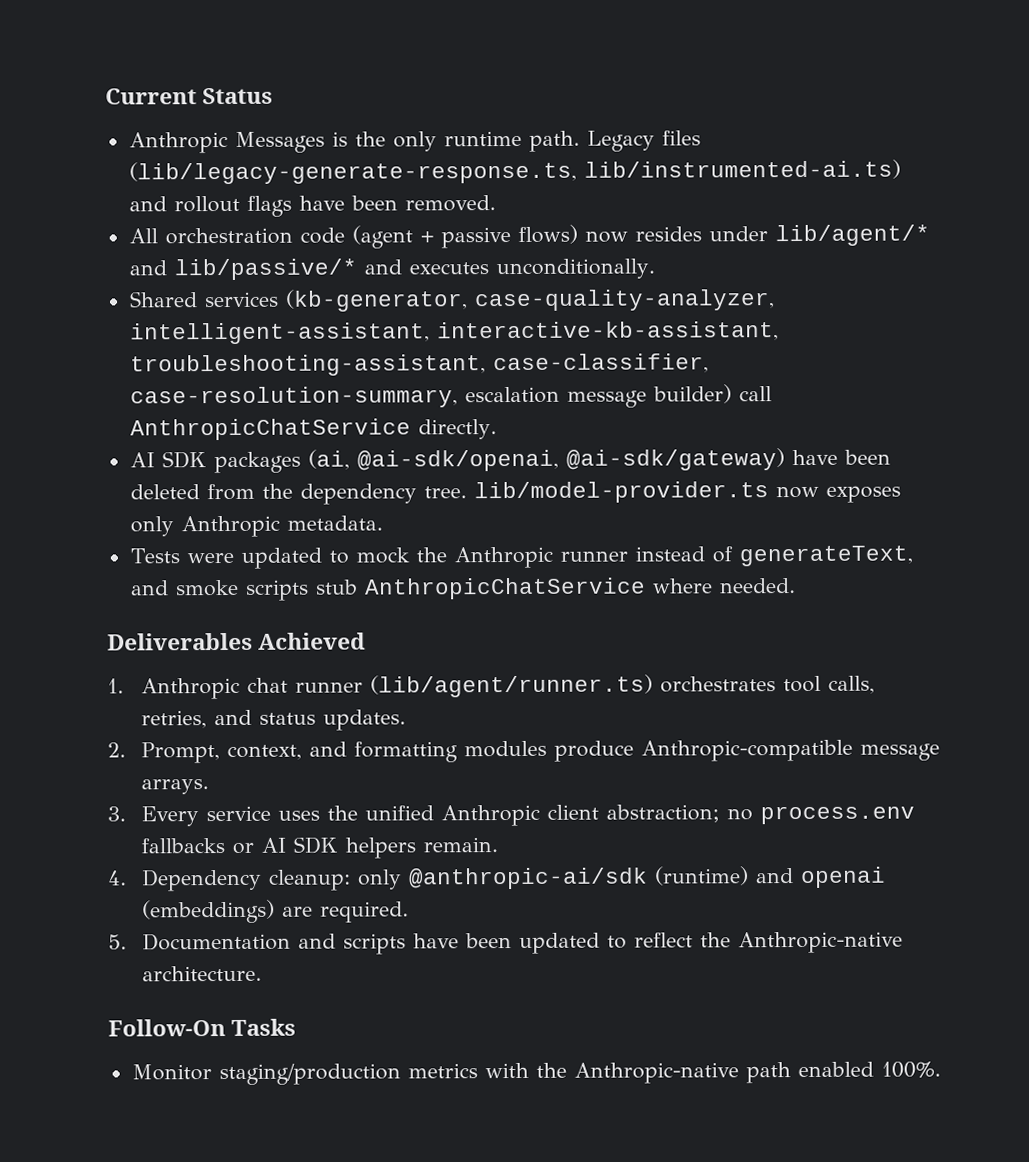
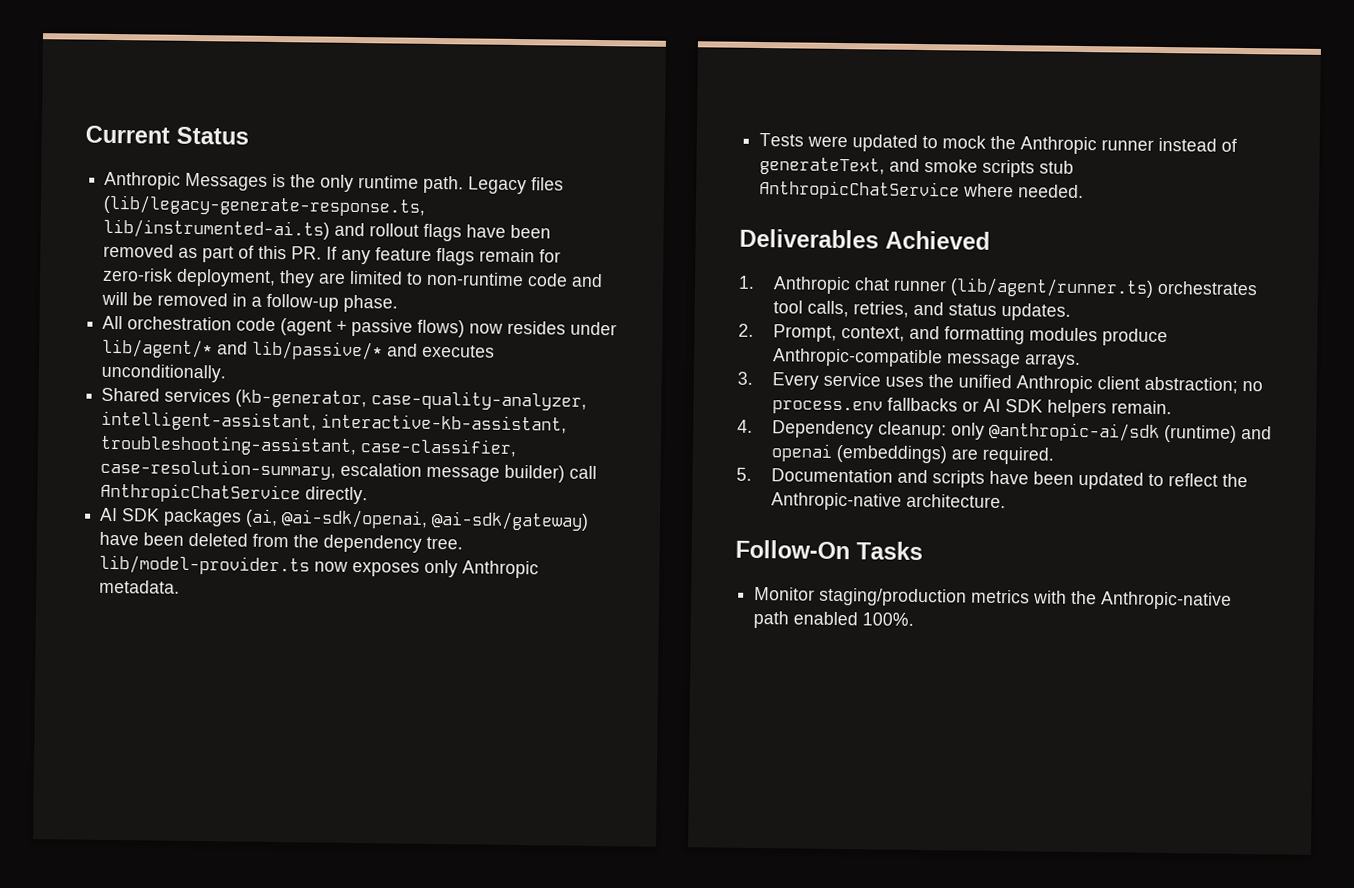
- Legacy files (lib/legacy-generate-response.ts, lib/instrumented-ai.ts) and rollout flags have been removed.
+ Legacy files (lib/legacy-generate-response.ts, lib/instrumented-ai.ts) and rollout flags have been removed as part of this PR. If any feature flags remain for zero-risk deployment, they are limited to non-runtime code and will be removed in a follow-up phase.

